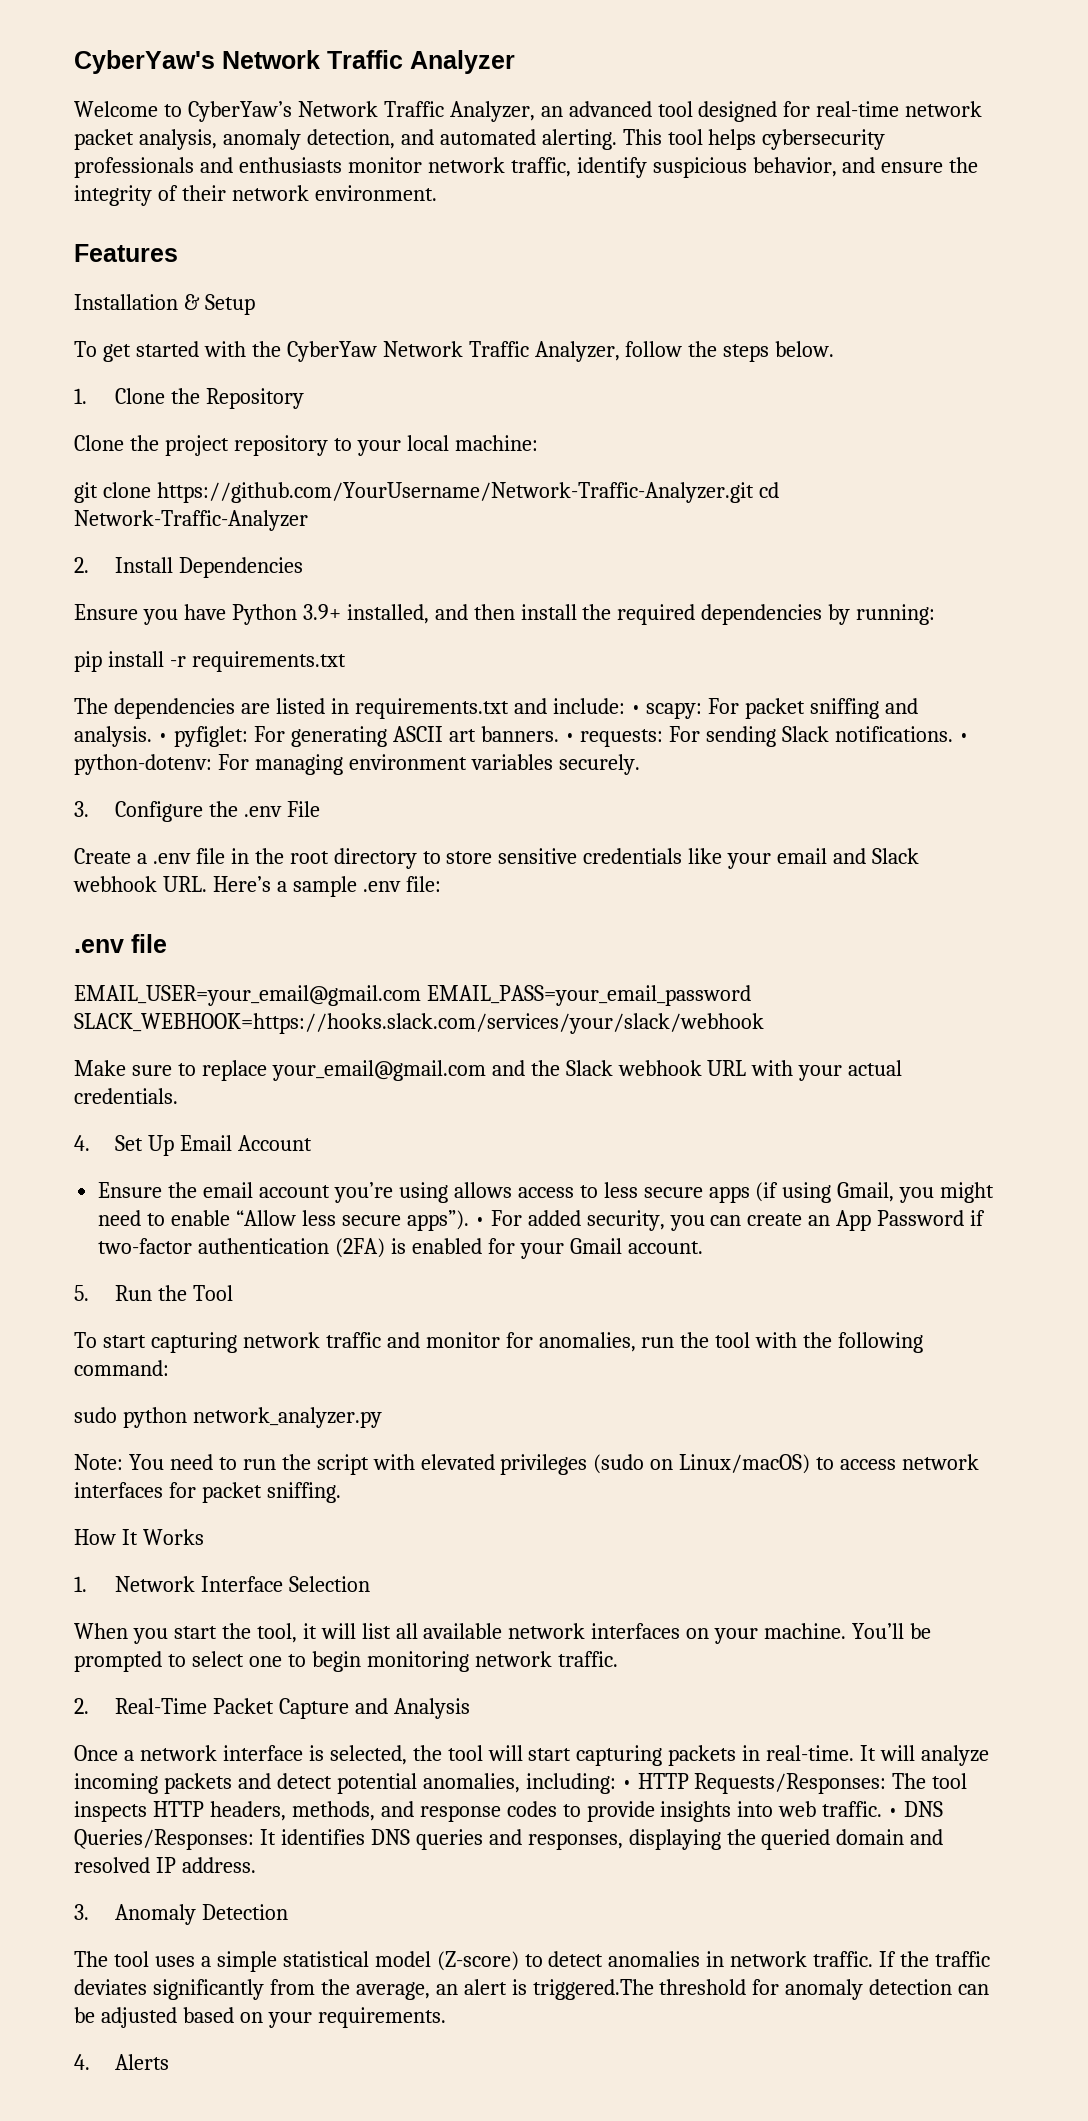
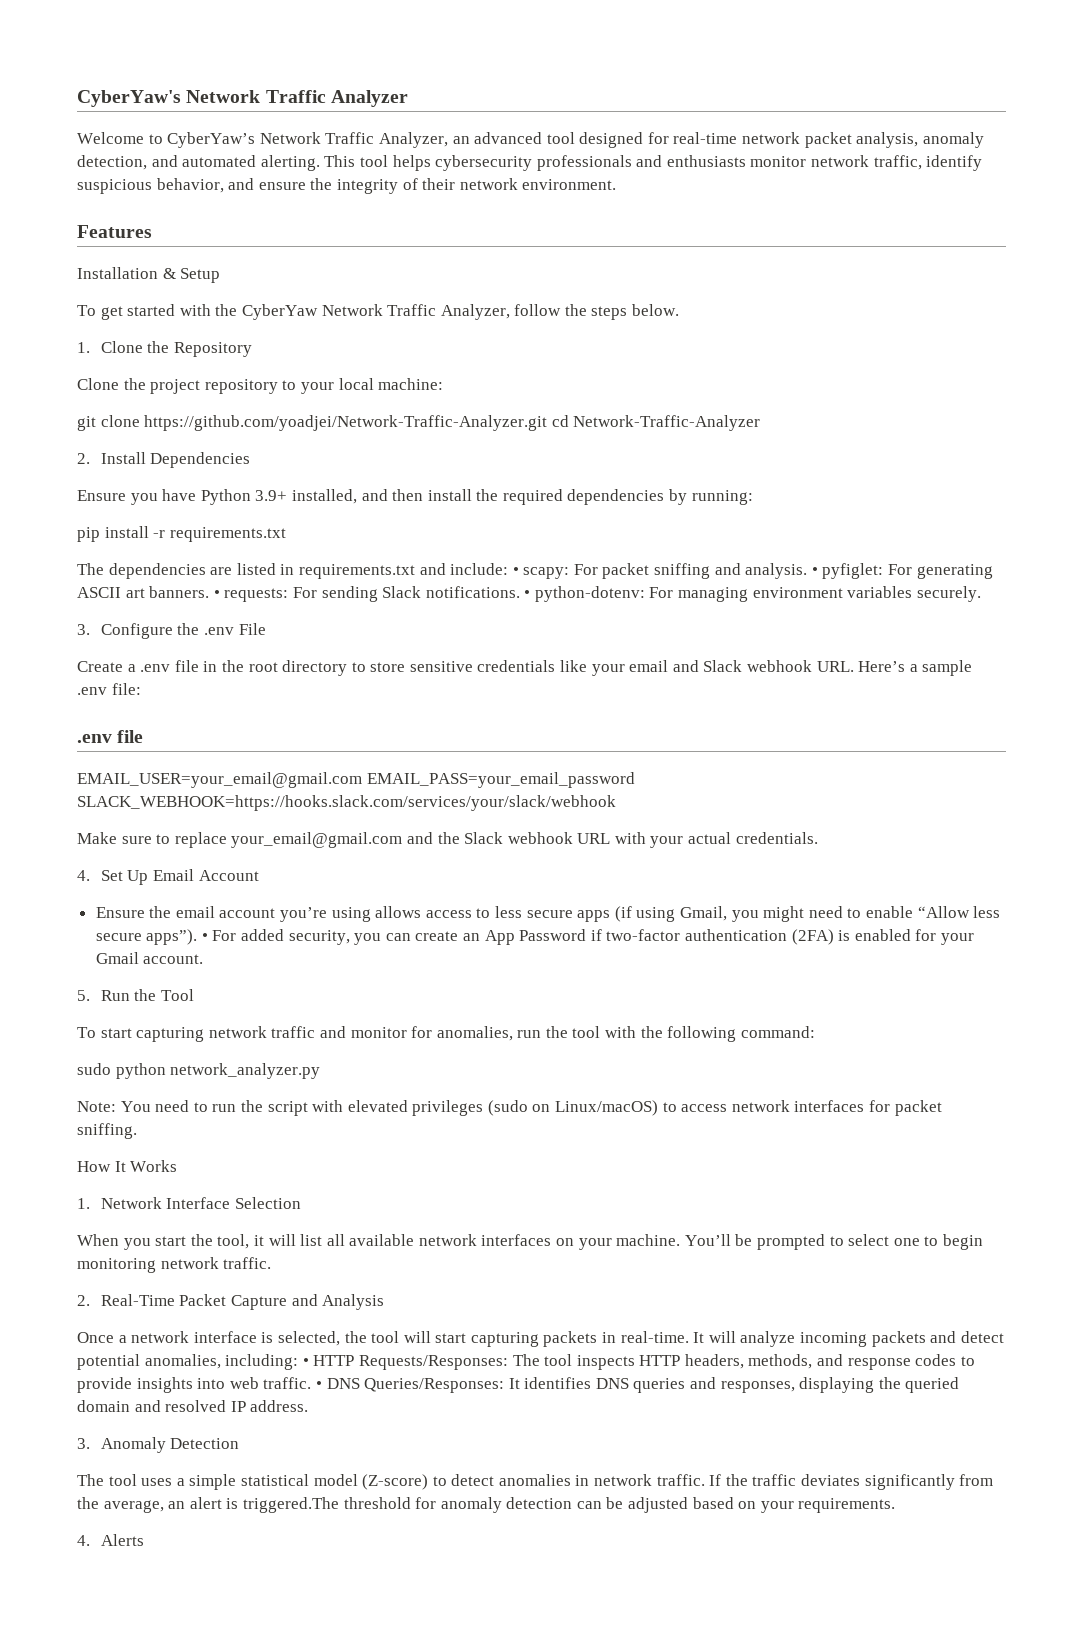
- git clone https://github.com/YourUsername/Network-Traffic-Analyzer.git cd Network-Traffic-Analyzer
+ git clone https://github.com/yoadjei/Network-Traffic-Analyzer.git cd Network-Traffic-Analyzer

